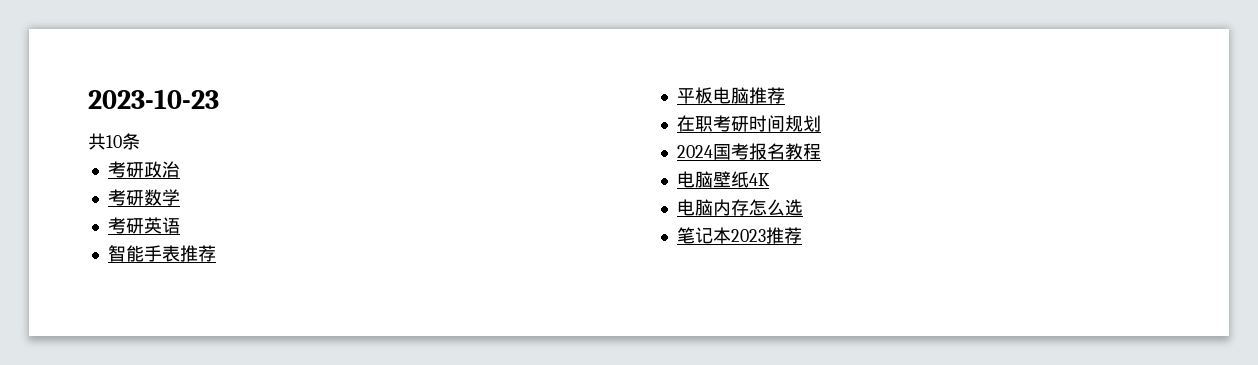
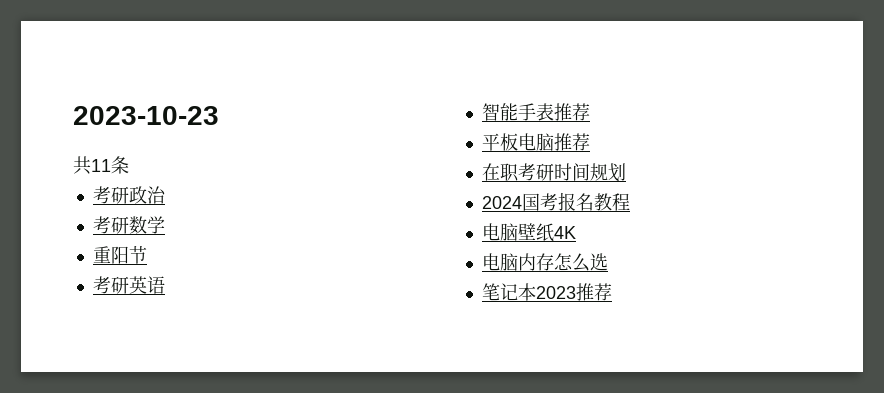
- 共10条
+ 共11条
+ 重阳节

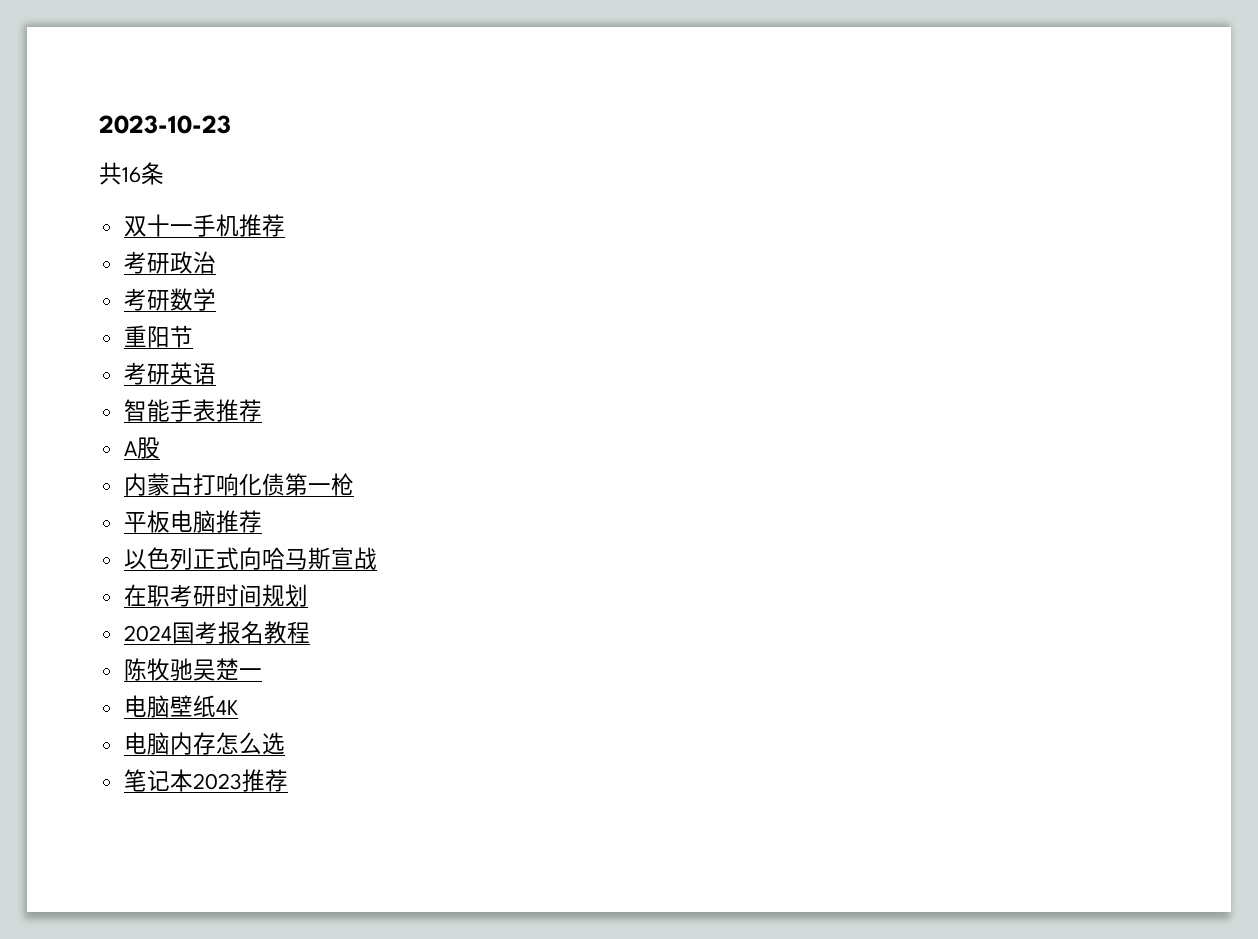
- 共11条
+ 共16条
+ 双十一手机推荐
+ A股
+ 内蒙古打响化债第一枪
  平板电脑推荐
+ 以色列正式向哈马斯宣战
+ 陈牧驰吴楚一

